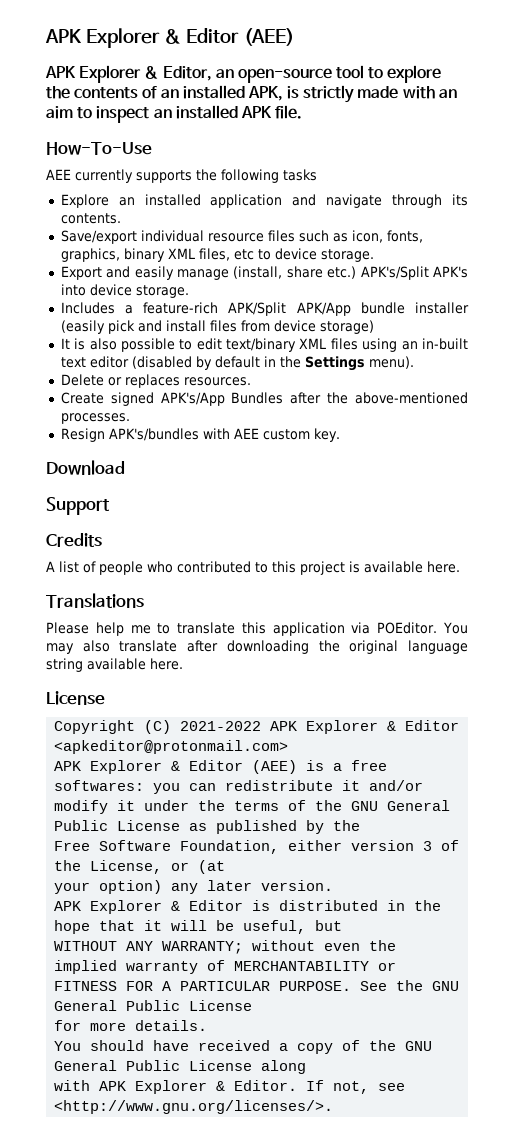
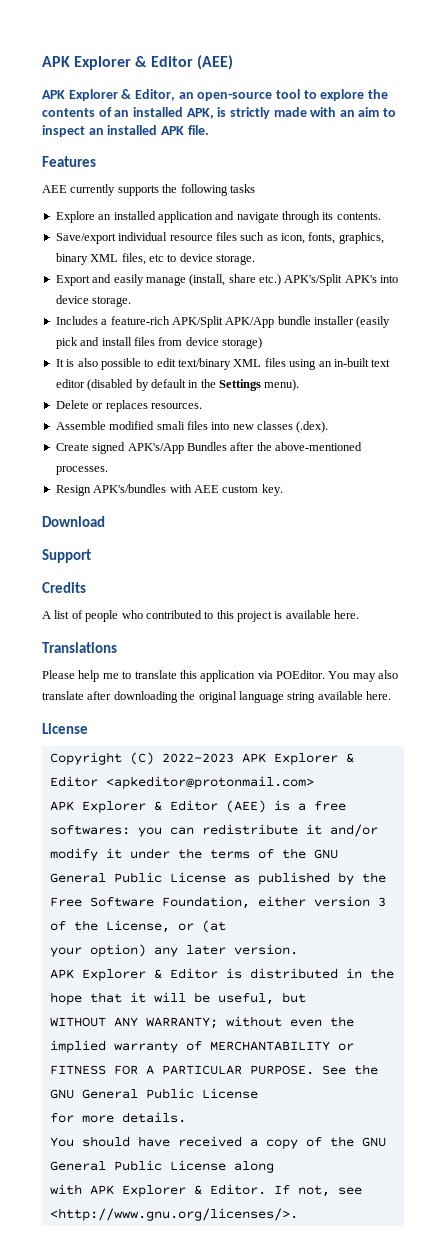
- How-To-Use
+ Features
+ Assemble modified smali files into new classes (.dex).
- Copyright (C) 2021-2022 APK Explorer & Editor <apkeditor@protonmail.com>
+ Copyright (C) 2022-2023 APK Explorer & Editor <apkeditor@protonmail.com>

